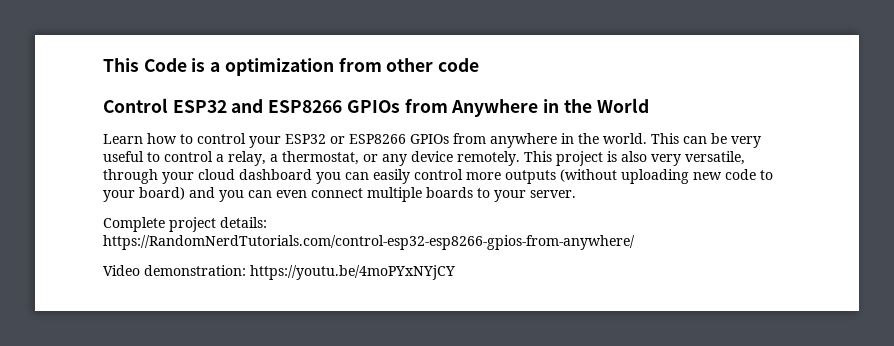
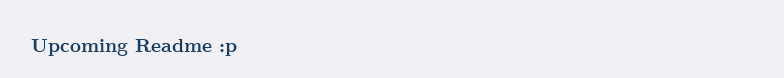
- This Code is a optimization from other code
- Control ESP32 and ESP8266 GPIOs from Anywhere in the World
- Learn how to control your ESP32 or ESP8266 GPIOs from anywhere in the world. This can be very useful to control a relay, a thermostat, or any device remotely. This project is also very versatile, through your cloud dashboard you can easily control more outputs (without uploading new code to your board) and you can even connect multiple boards to your server.
- Complete project details: https://RandomNerdTutorials.com/control-esp32-esp8266-gpios-from-anywhere/
- Video demonstration: https://youtu.be/4moPYxNYjCY
+ Upcoming Readme :p

